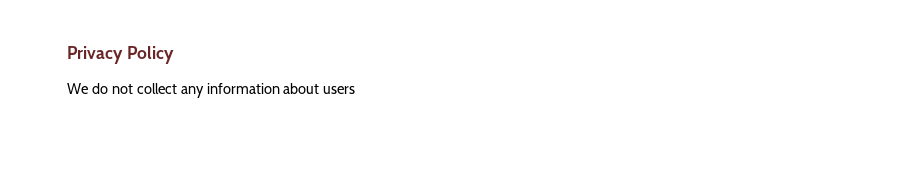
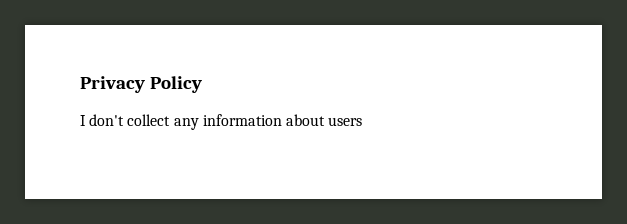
- We do not collect any information about users
+ I don't collect any information about users

